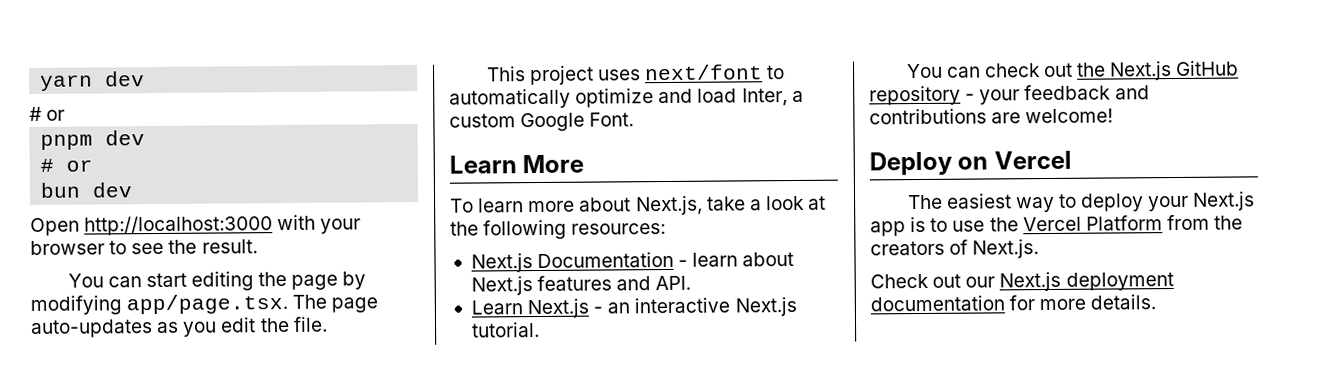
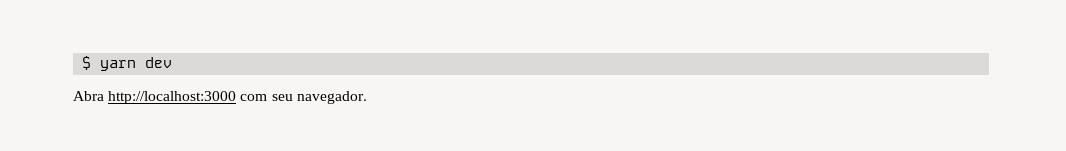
- yarn dev
- # or
- pnpm dev
- # or
- bun dev
- Open http://localhost:3000 with your browser to see the result.
- You can start editing the page by modifying app/page.tsx. The page auto-updates as you edit the file.
- This project uses next/font to automatically optimize and load Inter, a custom Google Font.
- Learn More
- To learn more about Next.js, take a look at the following resources:
- Next.js Documentation - learn about Next.js features and API.
- Learn Next.js - an interactive Next.js tutorial.
- You can check out the Next.js GitHub repository - your feedback and contributions are welcome!
- Deploy on Vercel
- The easiest way to deploy your Next.js app is to use the Vercel Platform from the creators of Next.js.
- Check out our Next.js deployment documentation for more details.
+ $ yarn dev
+ Abra http://localhost:3000 com seu navegador.

